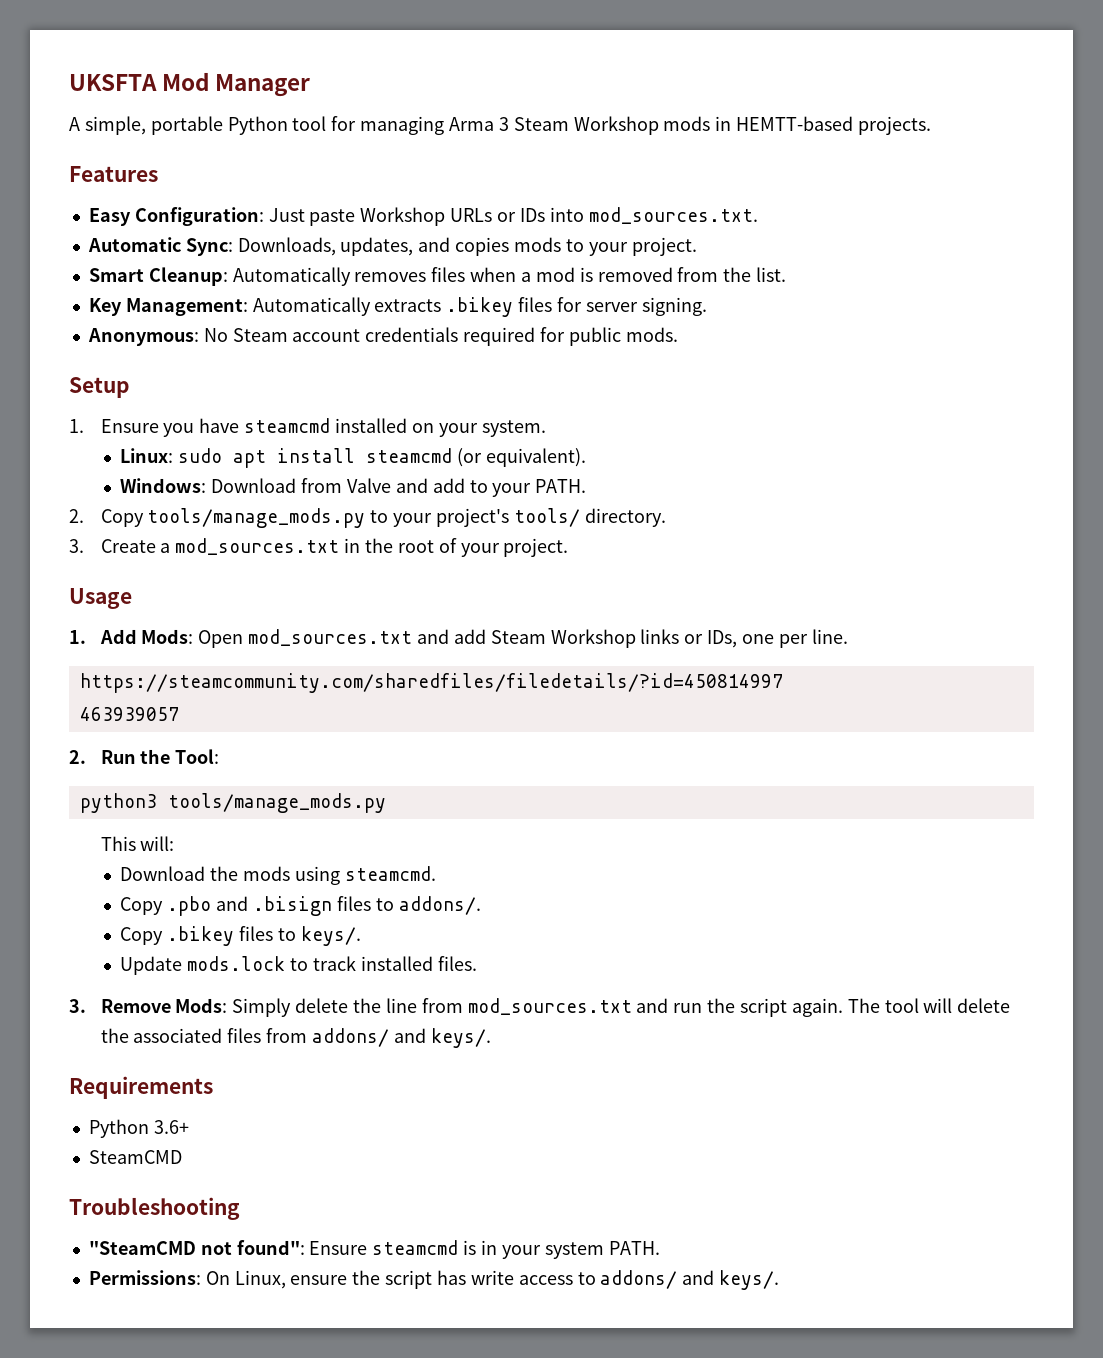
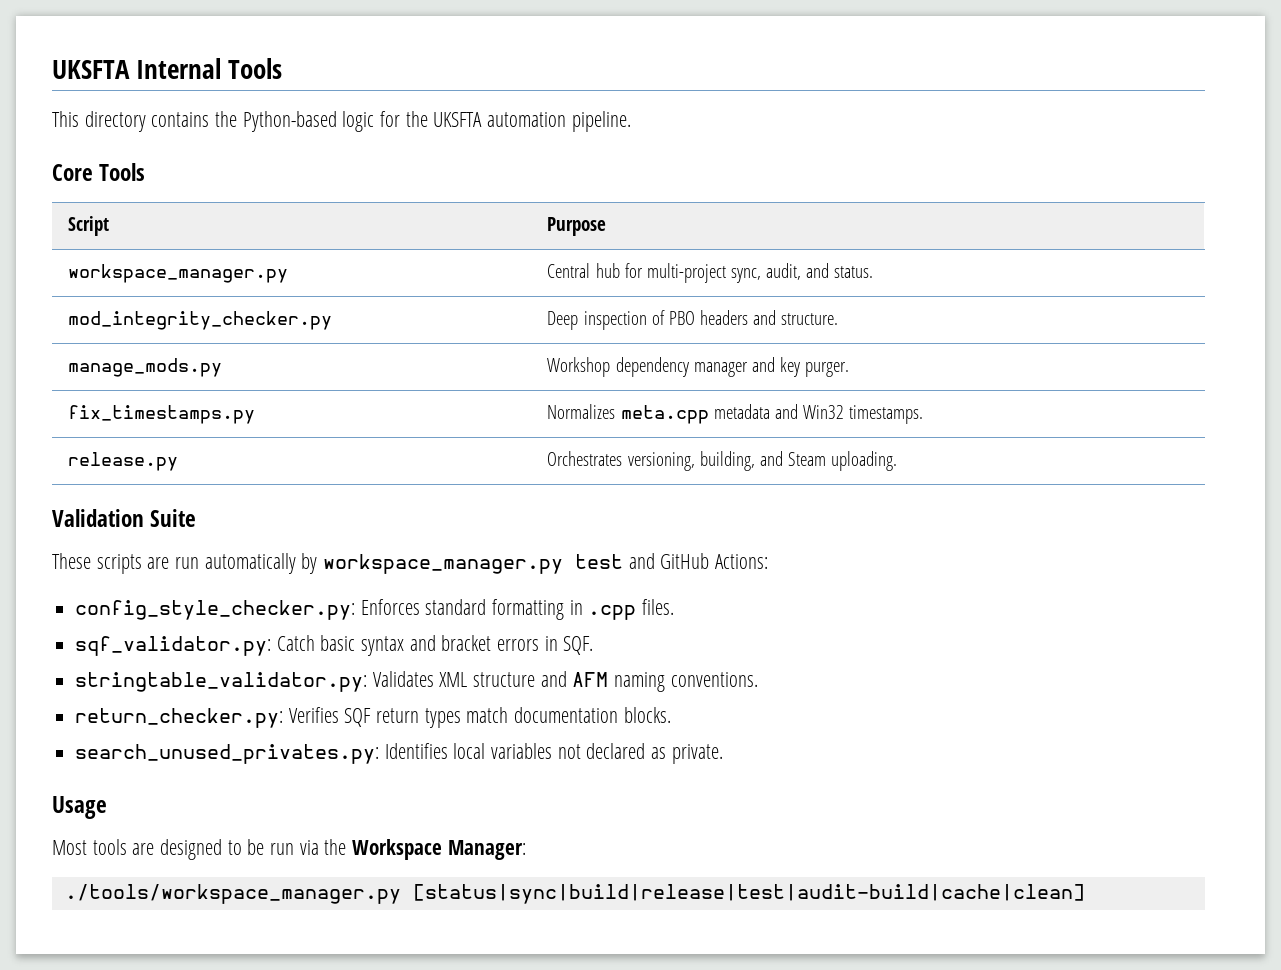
- UKSFTA Mod Manager
- A simple, portable Python tool for managing Arma 3 Steam Workshop mods in HEMTT-based projects.
- Features
- Easy Configuration: Just paste Workshop URLs or IDs into mod_sources.txt.
- Automatic Sync: Downloads, updates, and copies mods to your project.
- Smart Cleanup: Automatically removes files when a mod is removed from the list.
- Key Management: Automatically extracts .bikey files for server signing.
- Anonymous: No Steam account credentials required for public mods.
- Setup
- 1. Ensure you have steamcmd installed on your system.
- Linux: sudo apt install steamcmd (or equivalent).
- Windows: Download from Valve and add to your PATH.
- 2. Copy tools/manage_mods.py to your project's tools/ directory.
- 3. Create a mod_sources.txt in the root of your project.
+ UKSFTA Internal Tools
+ This directory contains the Python-based logic for the UKSFTA automation pipeline.
+ Core Tools
+ Script | Purpose
+ workspace_manager.py | Central hub for multi-project sync, audit, and status.
+ mod_integrity_checker.py | Deep inspection of PBO headers and structure.
+ manage_mods.py | Workshop dependency manager and key purger.
+ fix_timestamps.py | Normalizes meta.cpp metadata and Win32 timestamps.
+ release.py | Orchestrates versioning, building, and Steam uploading.
+ Validation Suite
+ These scripts are run automatically by workspace_manager.py test and GitHub Actions:
+ config_style_checker.py: Enforces standard formatting in .cpp files.
+ sqf_validator.py: Catch basic syntax and bracket errors in SQF.
+ stringtable_validator.py: Validates XML structure and AFM naming conventions.
+ return_checker.py: Verifies SQF return types match documentation blocks.
+ search_unused_privates.py: Identifies local variables not declared as private.
  Usage
- 1. Add Mods: Open mod_sources.txt and add Steam Workshop links or IDs, one per line.
- https://steamcommunity.com/sharedfiles/filedetails/?id=450814997
- 463939057
- 2. Run the Tool:
- python3 tools/manage_mods.py
- This will:
- Download the mods using steamcmd.
- Copy .pbo and .bisign files to addons/.
- Copy .bikey files to keys/.
- Update mods.lock to track installed files.
- 3. Remove Mods: Simply delete the line from mod_sources.txt and run the script again. The tool will delete the associated files from addons/ and keys/.
- Requirements
- Python 3.6+
- SteamCMD
- Troubleshooting
- "SteamCMD not found": Ensure steamcmd is in your system PATH.
- Permissions: On Linux, ensure the script has write access to addons/ and keys/.
+ Most tools are designed to be run via the Workspace Manager:
+ ./tools/workspace_manager.py [status|sync|build|release|test|audit-build|cache|clean]

